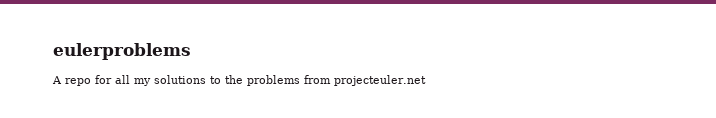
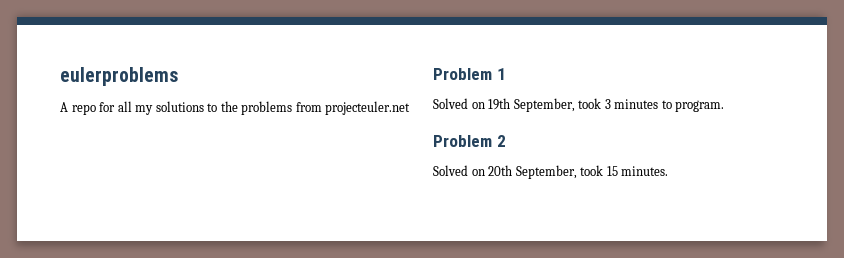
+ Problem 1
+ Solved on 19th September, took 3 minutes to program.
+ Problem 2
+ Solved on 20th September, took 15 minutes.

